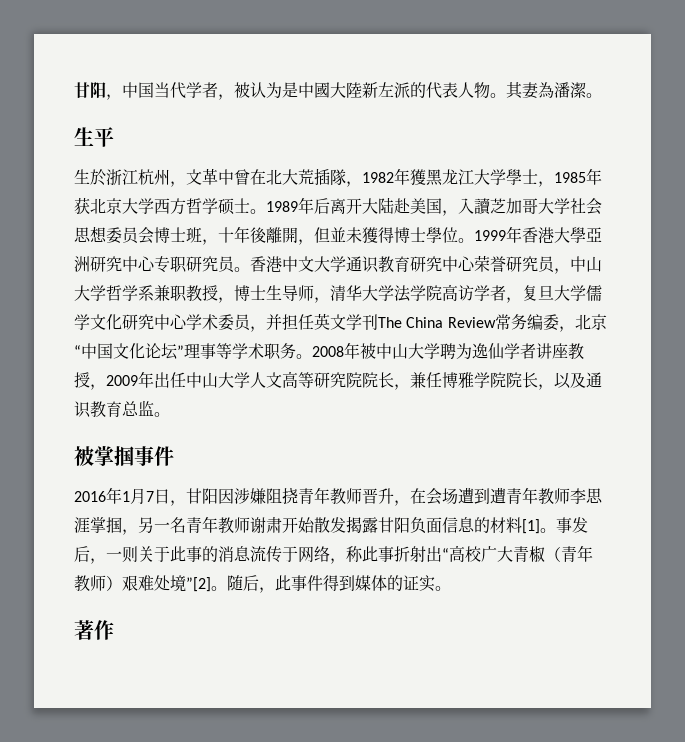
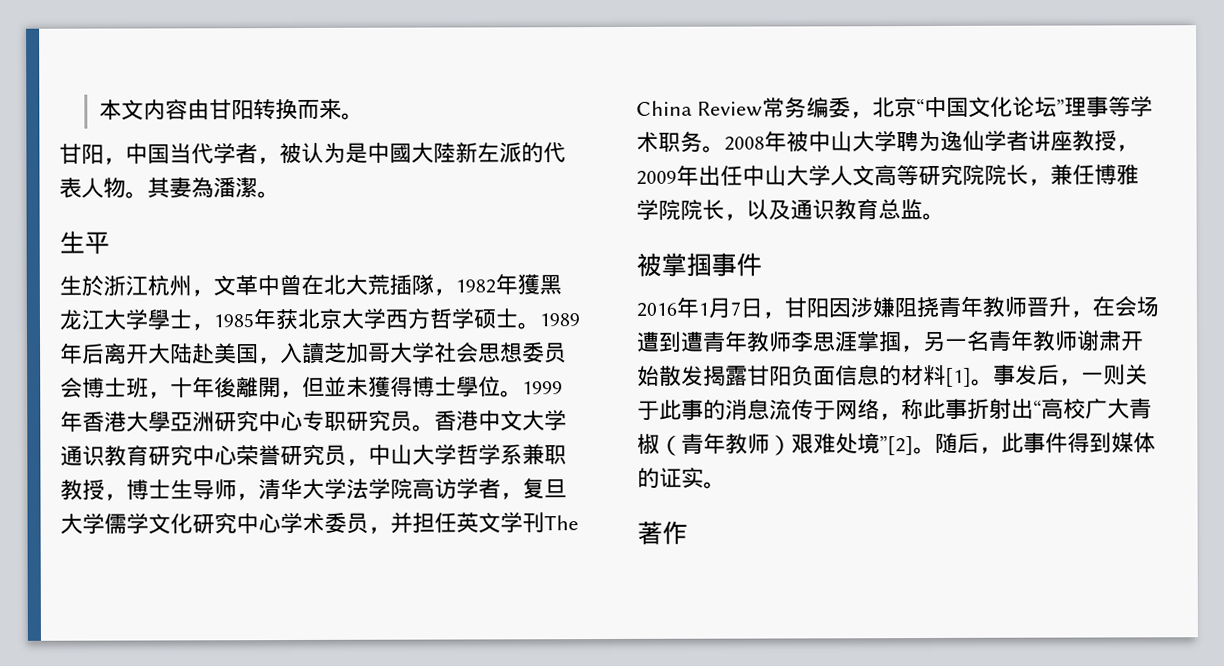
+ 本文内容由甘阳转换而来。

